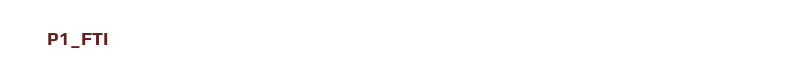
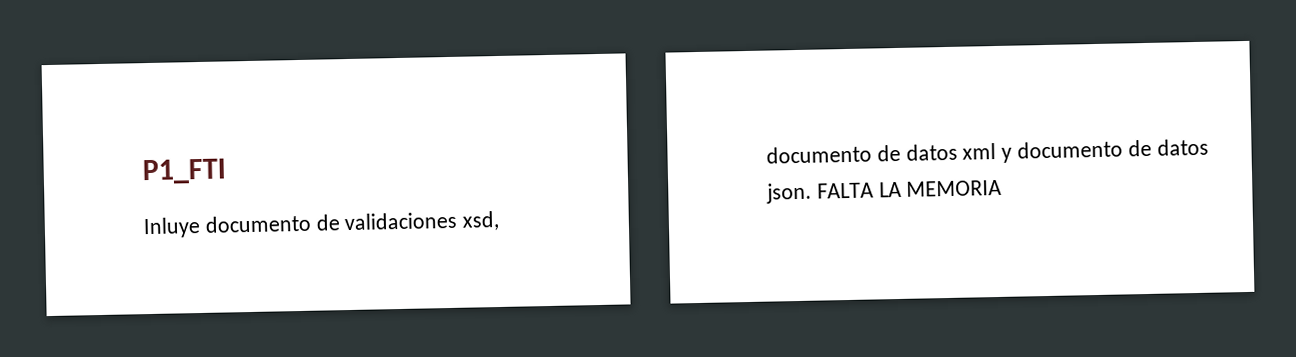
+ Inluye documento de validaciones xsd, documento de datos xml y documento de datos json. FALTA LA MEMORIA

